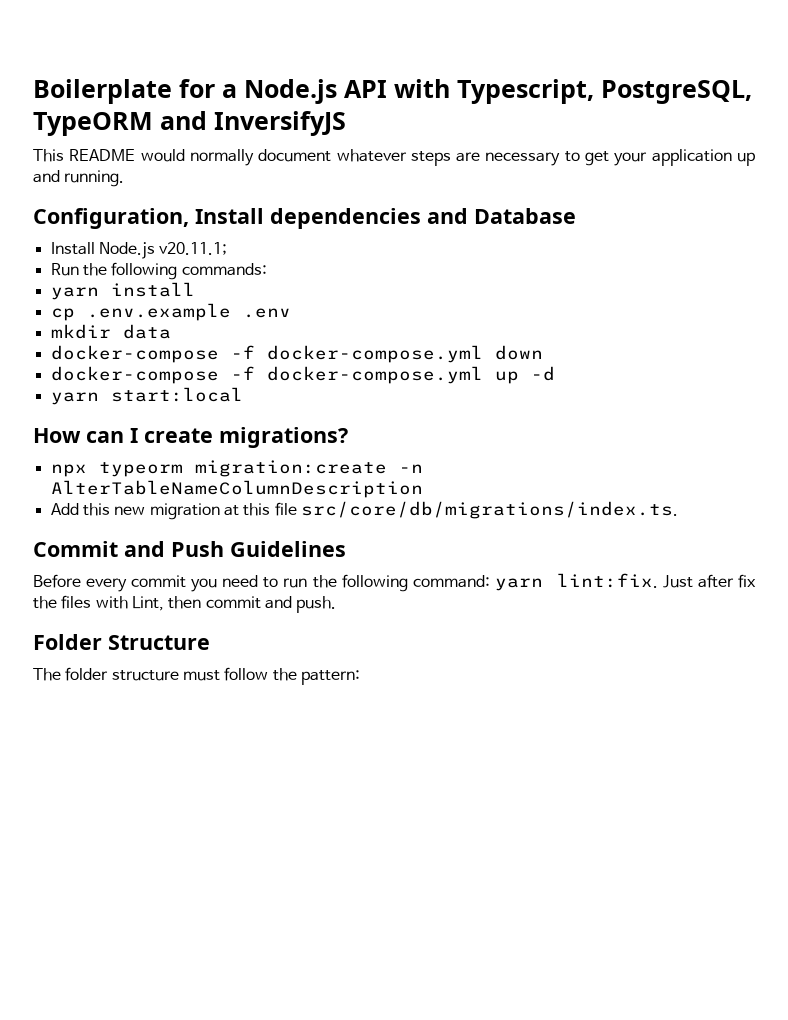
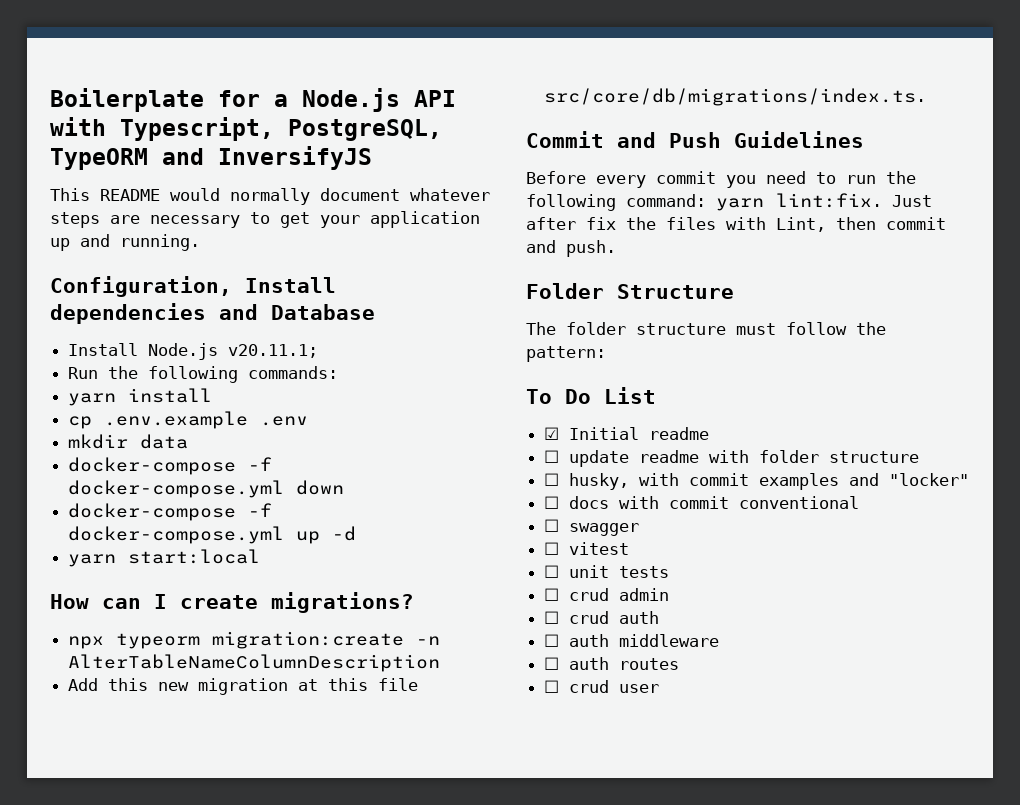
+ To Do List
+ ☑ Initial readme
+ ☐ update readme with folder structure
+ ☐ husky, with commit examples and "locker"
+ ☐ docs with commit conventional
+ ☐ swagger
+ ☐ vitest
+ ☐ unit tests
+ ☐ crud admin
+ ☐ crud auth
+ ☐ auth middleware
+ ☐ auth routes
+ ☐ crud user

